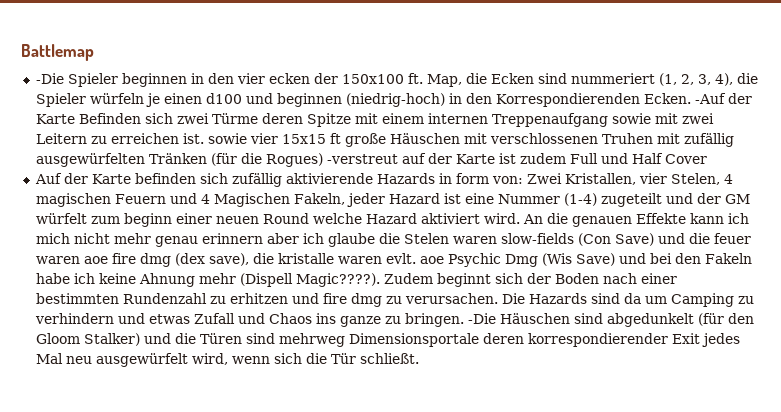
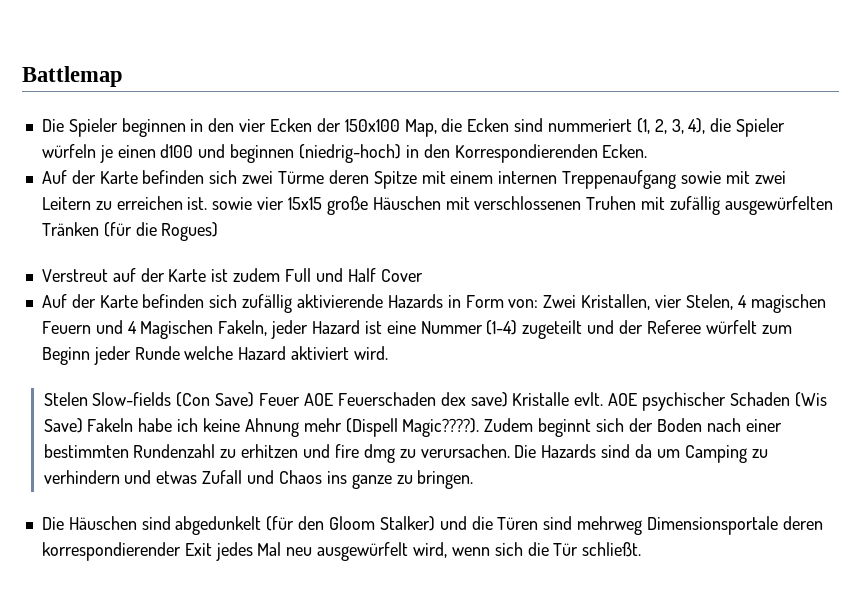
- -Die Spieler beginnen in den vier ecken der 150x100 ft. Map, die Ecken sind nummeriert (1, 2, 3, 4), die Spieler würfeln je einen d100 und beginnen (niedrig-hoch) in den Korrespondierenden Ecken. -Auf der Karte Befinden sich zwei Türme deren Spitze mit einem internen Treppenaufgang sowie mit zwei Leitern zu erreichen ist. sowie vier 15x15 ft große Häuschen mit verschlossenen Truhen mit zufällig ausgewürfelten Tränken (für die Rogues) -verstreut auf der Karte ist zudem Full und Half Cover
+ Die Spieler beginnen in den vier Ecken der 150x100 Map, die Ecken sind nummeriert (1, 2, 3, 4), die Spieler würfeln je einen d100 und beginnen (niedrig-hoch) in den Korrespondierenden Ecken.
+ Auf der Karte befinden sich zwei Türme deren Spitze mit einem internen Treppenaufgang sowie mit zwei Leitern zu erreichen ist. sowie vier 15x15 große Häuschen mit verschlossenen Truhen mit zufällig ausgewürfelten Tränken (für die Rogues)
+ Verstreut auf der Karte ist zudem Full und Half Cover
- Auf der Karte befinden sich zufällig aktivierende Hazards in form von: Zwei Kristallen, vier Stelen, 4 magischen Feuern und 4 Magischen Fakeln, jeder Hazard ist eine Nummer (1-4) zugeteilt und der GM würfelt zum beginn einer neuen Round welche Hazard aktiviert wird. An die genauen Effekte kann ich mich nicht mehr genau erinnern aber ich glaube die Stelen waren slow-fields (Con Save) und die feuer waren aoe fire dmg (dex save), die kristalle waren evlt. aoe Psychic Dmg (Wis Save) und bei den Fakeln habe ich keine Ahnung mehr (Dispell Magic????).
+ Auf der Karte befinden sich zufällig aktivierende Hazards in Form von: Zwei Kristallen, vier Stelen, 4 magischen Feuern und 4 Magischen Fakeln, jeder Hazard ist eine Nummer (1-4) zugeteilt und der Referee würfelt zum Beginn jeder Runde welche Hazard aktiviert wird.
+ Stelen Slow-fields (Con Save) Feuer AOE Feuerschaden dex save) Kristalle evlt. AOE psychischer Schaden (Wis Save) Fakeln habe ich keine Ahnung mehr (Dispell Magic????).
- Die Hazards sind da um Camping zu verhindern und etwas Zufall und Chaos ins ganze zu bringen. -Die Häuschen sind abgedunkelt (für den Gloom Stalker) und die Türen sind mehrweg Dimensionsportale deren korrespondierender Exit jedes Mal neu ausgewürfelt wird, wenn sich die Tür schließt.
+ Die Hazards sind da um Camping zu verhindern und etwas Zufall und Chaos ins ganze zu bringen.
+ Die Häuschen sind abgedunkelt (für den Gloom Stalker) und die Türen sind mehrweg Dimensionsportale deren korrespondierender Exit jedes Mal neu ausgewürfelt wird, wenn sich die Tür schließt.

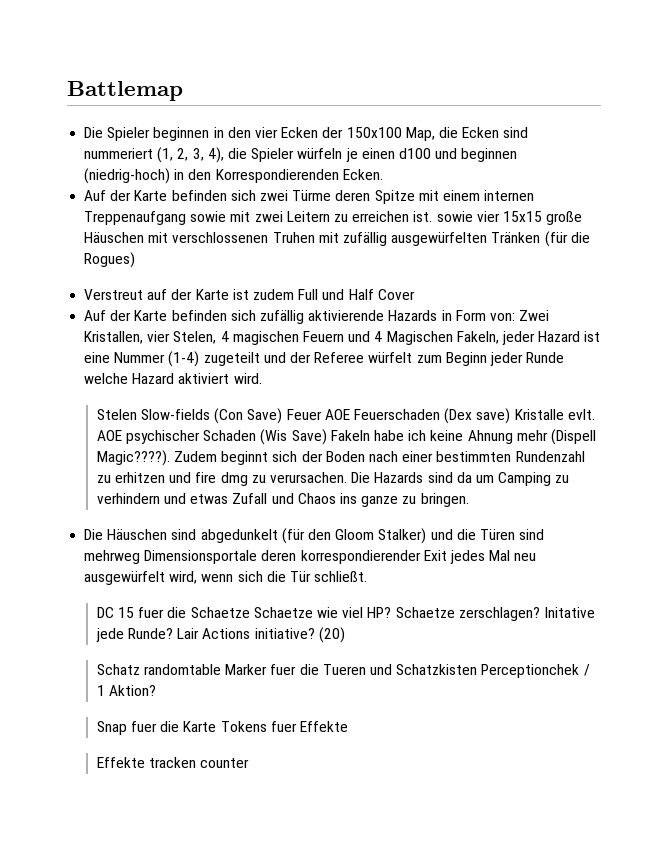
- Stelen Slow-fields (Con Save) Feuer AOE Feuerschaden dex save) Kristalle evlt.
+ Stelen Slow-fields (Con Save) Feuer AOE Feuerschaden (Dex save) Kristalle evlt.
+ DC 15 fuer die Schaetze Schaetze wie viel HP? Schaetze zerschlagen? Initative jede Runde? Lair Actions initiative? (20)
+ Schatz randomtable Marker fuer die Tueren und Schatzkisten Perceptionchek / 1 Aktion?
+ Snap fuer die Karte Tokens fuer Effekte
+ Effekte tracken counter

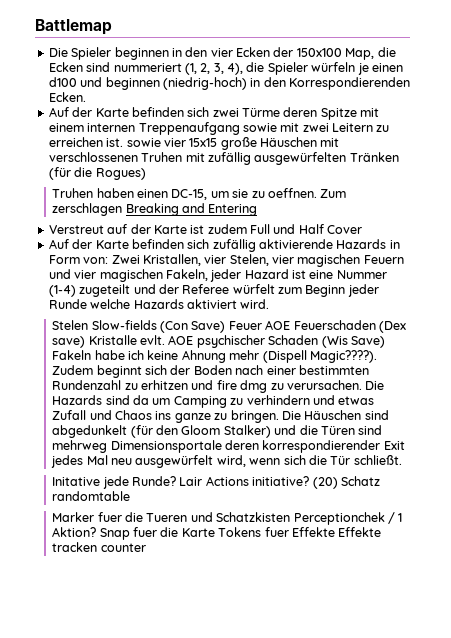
+ Truhen haben einen DC-15, um sie zu oeffnen. Zum zerschlagen Breaking and Entering
- Auf der Karte befinden sich zufällig aktivierende Hazards in Form von: Zwei Kristallen, vier Stelen, 4 magischen Feuern und 4 Magischen Fakeln, jeder Hazard ist eine Nummer (1-4) zugeteilt und der Referee würfelt zum Beginn jeder Runde welche Hazard aktiviert wird.
+ Auf der Karte befinden sich zufällig aktivierende Hazards in Form von: Zwei Kristallen, vier Stelen, vier magischen Feuern und vier magischen Fakeln, jeder Hazard ist eine Nummer (1-4) zugeteilt und der Referee würfelt zum Beginn jeder Runde welche Hazards aktiviert wird.
- Die Hazards sind da um Camping zu verhindern und etwas Zufall und Chaos ins ganze zu bringen.
- Die Häuschen sind abgedunkelt (für den Gloom Stalker) und die Türen sind mehrweg Dimensionsportale deren korrespondierender Exit jedes Mal neu ausgewürfelt wird, wenn sich die Tür schließt.
+ Die Hazards sind da um Camping zu verhindern und etwas Zufall und Chaos ins ganze zu bringen. Die Häuschen sind abgedunkelt (für den Gloom Stalker) und die Türen sind mehrweg Dimensionsportale deren korrespondierender Exit jedes Mal neu ausgewürfelt wird, wenn sich die Tür schließt.
- DC 15 fuer die Schaetze Schaetze wie viel HP? Schaetze zerschlagen?
- (20)
- Schatz randomtable Marker fuer die Tueren und Schatzkisten Perceptionchek / 1 Aktion?
- Snap fuer die Karte Tokens fuer Effekte
- Effekte tracken counter
+ (20) Schatz randomtable
+ Marker fuer die Tueren und Schatzkisten Perceptionchek / 1 Aktion? Snap fuer die Karte Tokens fuer Effekte Effekte tracken counter

